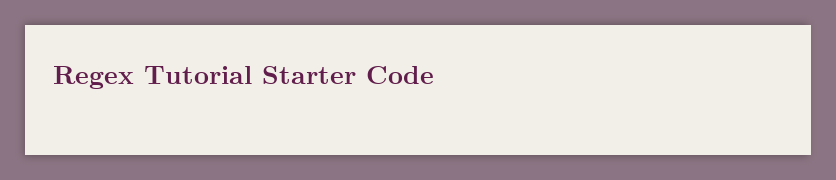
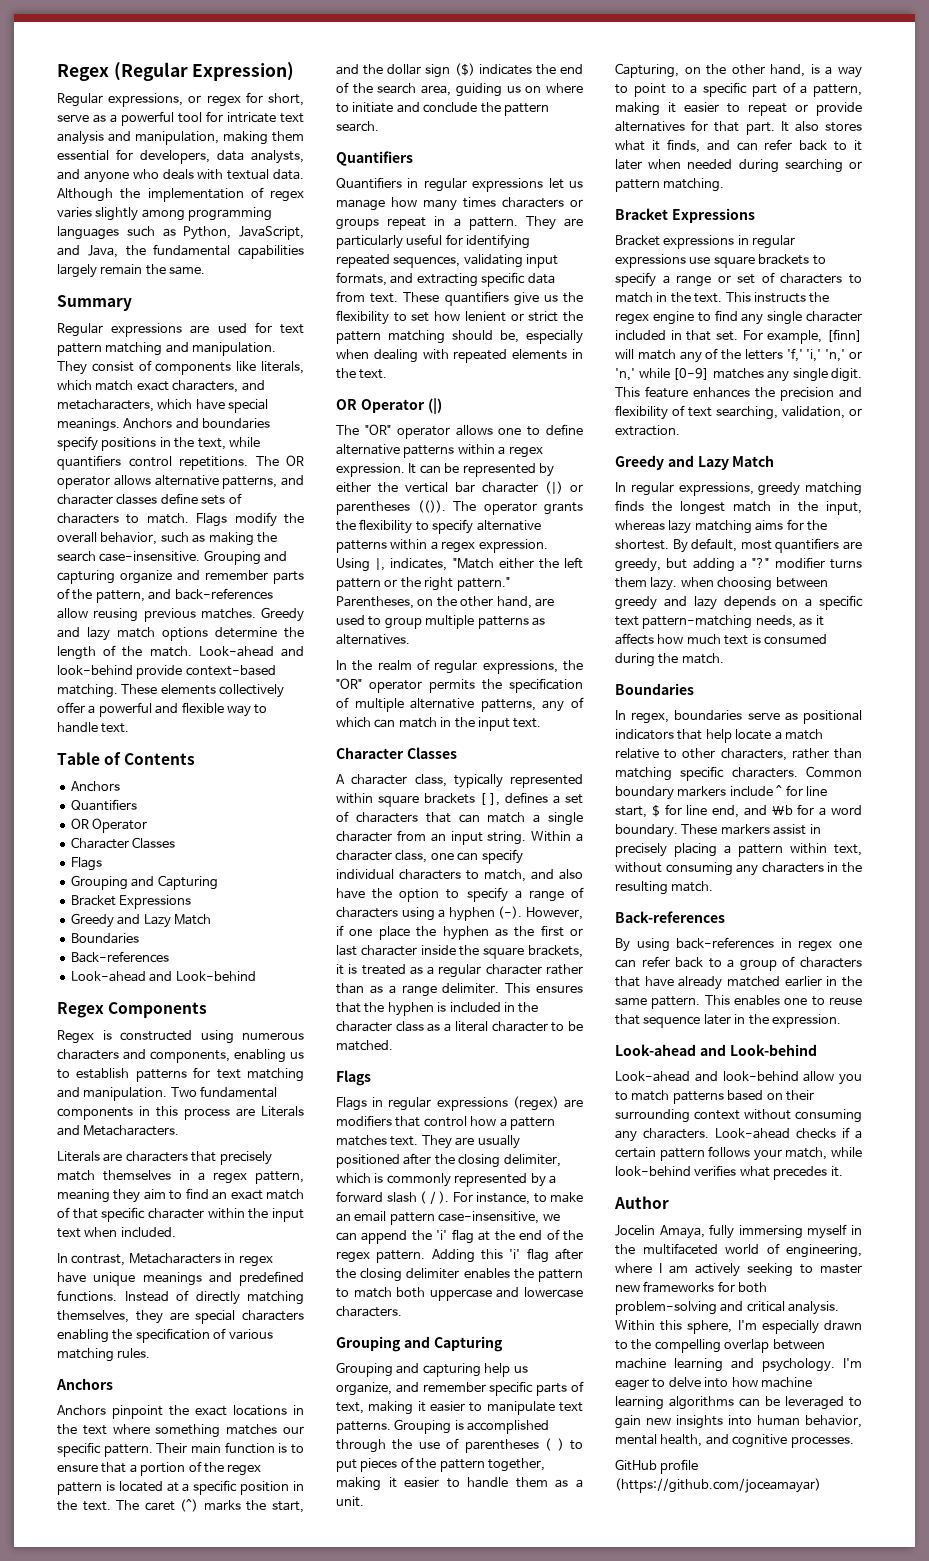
- Regex Tutorial Starter Code
+ Regex (Regular Expression)
+ Regular expressions, or regex for short, serve as a powerful tool for intricate text analysis and manipulation, making them essential for developers, data analysts, and anyone who deals with textual data. Although the implementation of regex varies slightly among programming languages such as Python, JavaScript, and Java, the fundamental capabilities largely remain the same.
+ Summary
+ Regular expressions are used for text pattern matching and manipulation. They consist of components like literals, which match exact characters, and metacharacters, which have special meanings. Anchors and boundaries specify positions in the text, while quantifiers control repetitions. The OR operator allows alternative patterns, and character classes define sets of characters to match. Flags modify the overall behavior, such as making the search case-insensitive. Grouping and capturing organize and remember parts of the pattern, and back-references allow reusing previous matches. Greedy and lazy match options determine the length of the match. Look-ahead and look-behind provide context-based matching. These elements collectively offer a powerful and flexible way to handle text.
+ Table of Contents
+ Anchors
+ Quantifiers
+ OR Operator
+ Character Classes
+ Flags
+ Grouping and Capturing
+ Bracket Expressions
+ Greedy and Lazy Match
+ Boundaries
+ Back-references
+ Look-ahead and Look-behind
+ Regex Components
+ Regex is constructed using numerous characters and components, enabling us to establish patterns for text matching and manipulation. Two fundamental components in this process are Literals and Metacharacters.
+ Literals are characters that precisely match themselves in a regex pattern, meaning they aim to find an exact match of that specific character within the input text when included.
+ In contrast, Metacharacters in regex have unique meanings and predefined functions. Instead of directly matching themselves, they are special characters enabling the specification of various matching rules.
+ Anchors
+ Anchors pinpoint the exact locations in the text where something matches our specific pattern. Their main function is to ensure that a portion of the regex pattern is located at a specific position in the text. The caret (^) marks the start, and the dollar sign ($) indicates the end of the search area, guiding us on where to initiate and conclude the pattern search.
+ Quantifiers
+ Quantifiers in regular expressions let us manage how many times characters or groups repeat in a pattern. They are particularly useful for identifying repeated sequences, validating input formats, and extracting specific data from text. These quantifiers give us the flexibility to set how lenient or strict the pattern matching should be, especially when dealing with repeated elements in the text.
+ OR Operator (|)
+ The "OR" operator allows one to define alternative patterns within a regex expression. It can be represented by either the vertical bar character (|) or parentheses (()). The operator grants the flexibility to specify alternative patterns within a regex expression. Using |, indicates, "Match either the left pattern or the right pattern." Parentheses, on the other hand, are used to group multiple patterns as alternatives.
+ In the realm of regular expressions, the "OR" operator permits the specification of multiple alternative patterns, any of which can match in the input text.
+ Character Classes
+ A character class, typically represented within square brackets [ ], defines a set of characters that can match a single character from an input string. Within a character class, one can specify individual characters to match, and also have the option to specify a range of characters using a hyphen (-). However, if one place the hyphen as the first or last character inside the square brackets, it is treated as a regular character rather than as a range delimiter. This ensures that the hyphen is included in the character class as a literal character to be matched.
+ Flags
+ Flags in regular expressions (regex) are modifiers that control how a pattern matches text. They are usually positioned after the closing delimiter, which is commonly represented by a forward slash ( / ). For instance, to make an email pattern case-insensitive, we can append the 'i' flag at the end of the regex pattern. Adding this 'i' flag after the closing delimiter enables the pattern to match both uppercase and lowercase characters.
+ Grouping and Capturing
+ Grouping and capturing help us organize, and remember specific parts of text, making it easier to manipulate text patterns. Grouping is accomplished through the use of parentheses ( ) to put pieces of the pattern together, making it easier to handle them as a unit.
+ Capturing, on the other hand, is a way to point to a specific part of a pattern, making it easier to repeat or provide alternatives for that part. It also stores what it finds, and can refer back to it later when needed during searching or pattern matching.
+ Bracket Expressions
+ Bracket expressions in regular expressions use square brackets to specify a range or set of characters to match in the text. This instructs the regex engine to find any single character included in that set. For example, [finn] will match any of the letters 'f,' 'i,' 'n,' or 'n,' while [0-9] matches any single digit. This feature enhances the precision and flexibility of text searching, validation, or extraction.
+ Greedy and Lazy Match
+ In regular expressions, greedy matching finds the longest match in the input, whereas lazy matching aims for the shortest. By default, most quantifiers are greedy, but adding a "?" modifier turns them lazy. when choosing between greedy and lazy depends on a specific text pattern-matching needs, as it affects how much text is consumed during the match.
+ Boundaries
+ In regex, boundaries serve as positional indicators that help locate a match relative to other characters, rather than matching specific characters. Common boundary markers include ^ for line start, $ for line end, and \b for a word boundary. These markers assist in precisely placing a pattern within text, without consuming any characters in the resulting match.
+ Back-references
+ By using back-references in regex one can refer back to a group of characters that have already matched earlier in the same pattern. This enables one to reuse that sequence later in the expression.
+ Look-ahead and Look-behind
+ Look-ahead and look-behind allow you to match patterns based on their surrounding context without consuming any characters. Look-ahead checks if a certain pattern follows your match, while look-behind verifies what precedes it.
+ Author
+ Jocelin Amaya, fully immersing myself in the multifaceted world of engineering, where I am actively seeking to master new frameworks for both problem-solving and critical analysis. Within this sphere, I'm especially drawn to the compelling overlap between machine learning and psychology. I'm eager to delve into how machine learning algorithms can be leveraged to gain new insights into human behavior, mental health, and cognitive processes.
+ GitHub profile (https://github.com/joceamayar)

